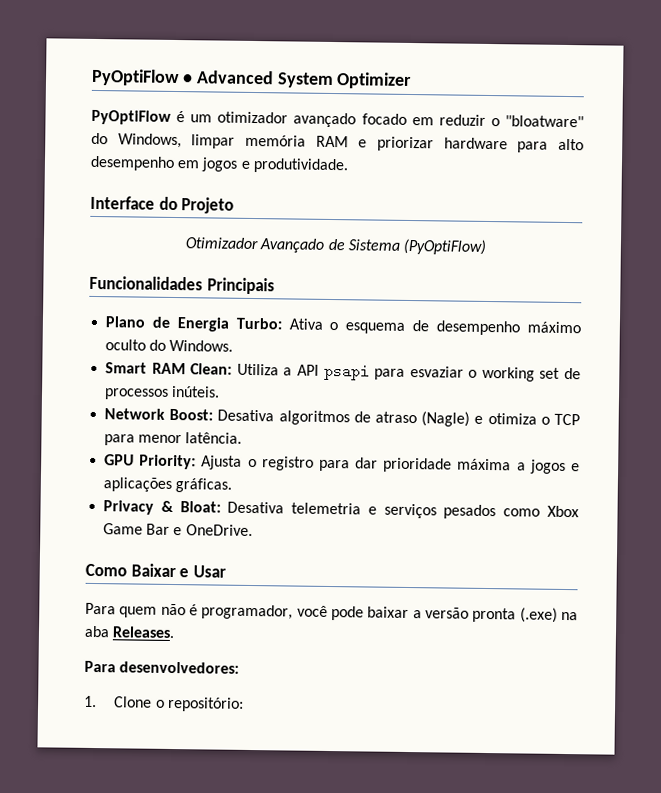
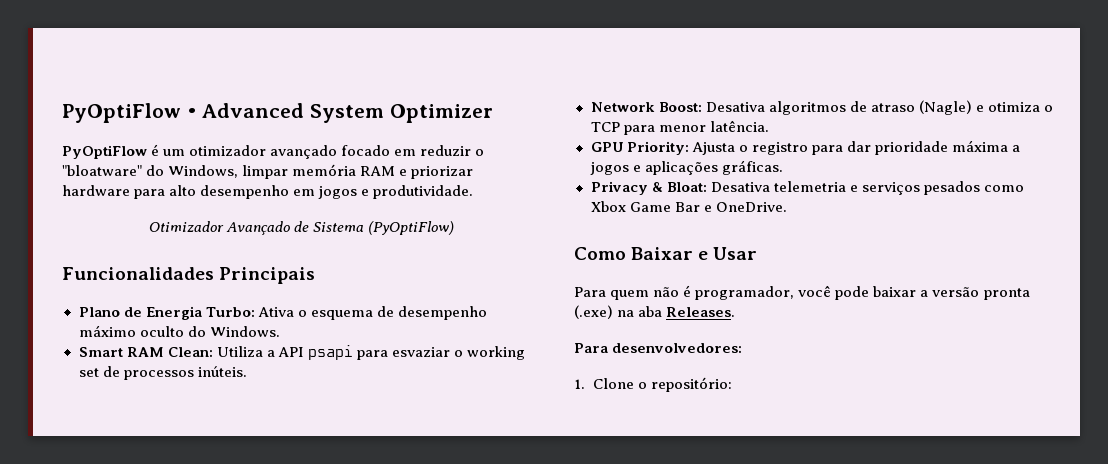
- Interface do Projeto

